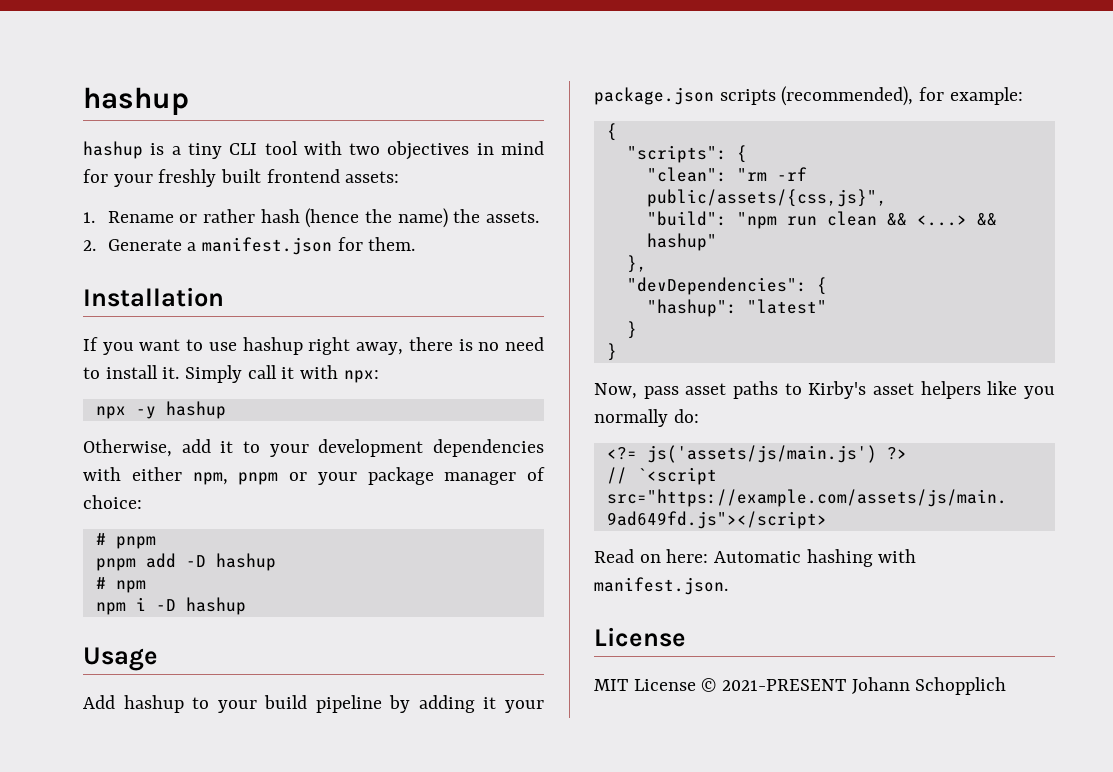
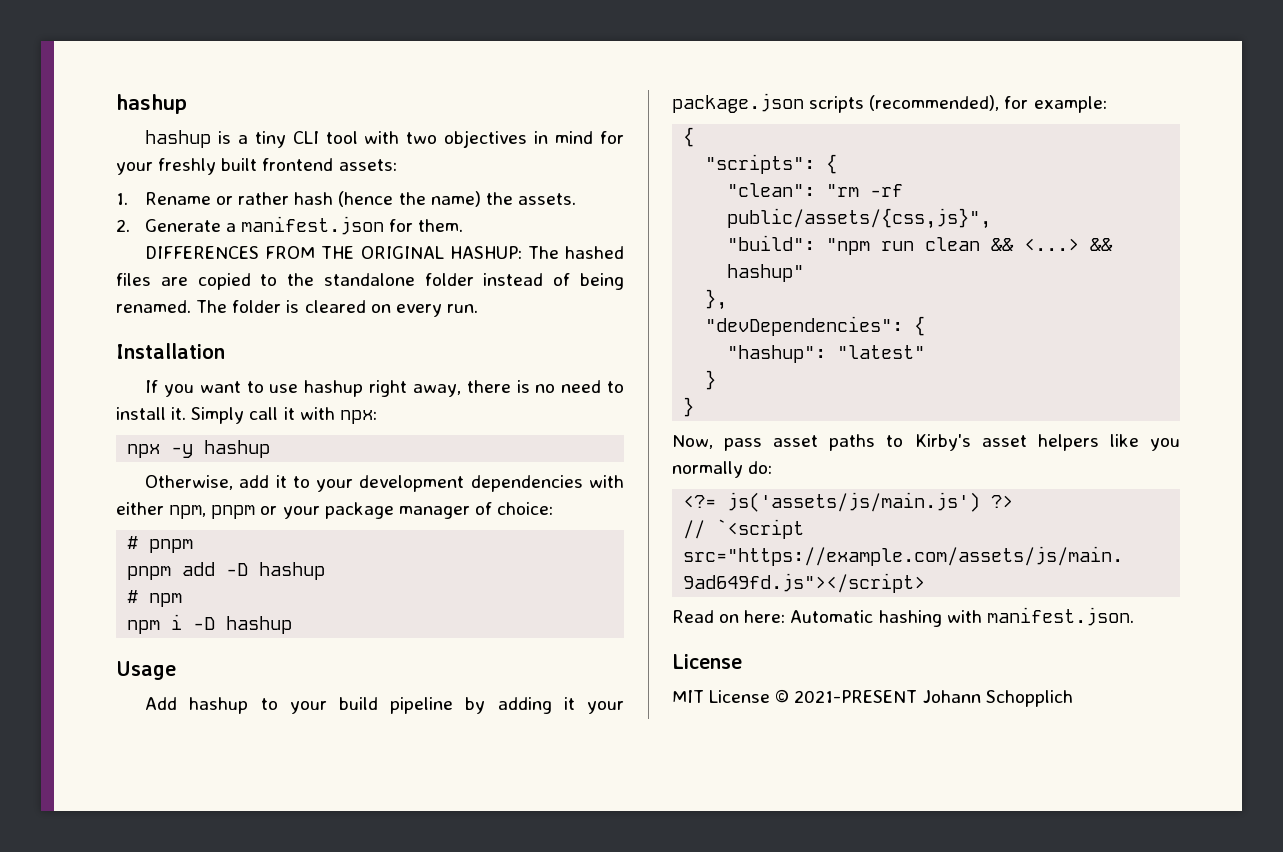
+ DIFFERENCES FROM THE ORIGINAL HASHUP: The hashed files are copied to the standalone folder instead of being renamed. The folder is cleared on every run.

